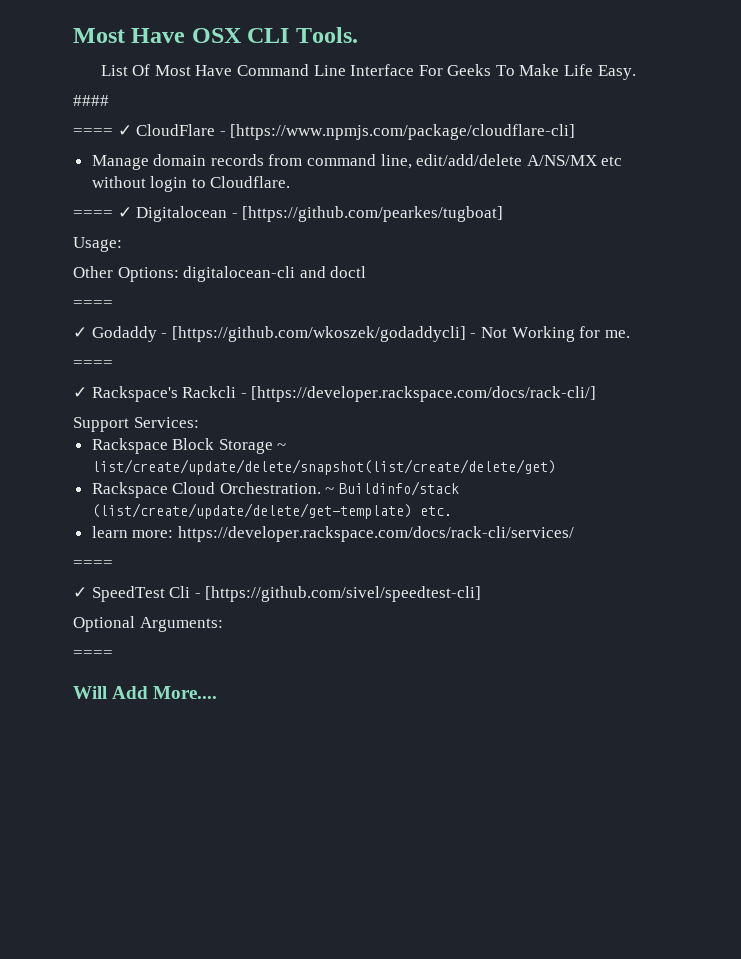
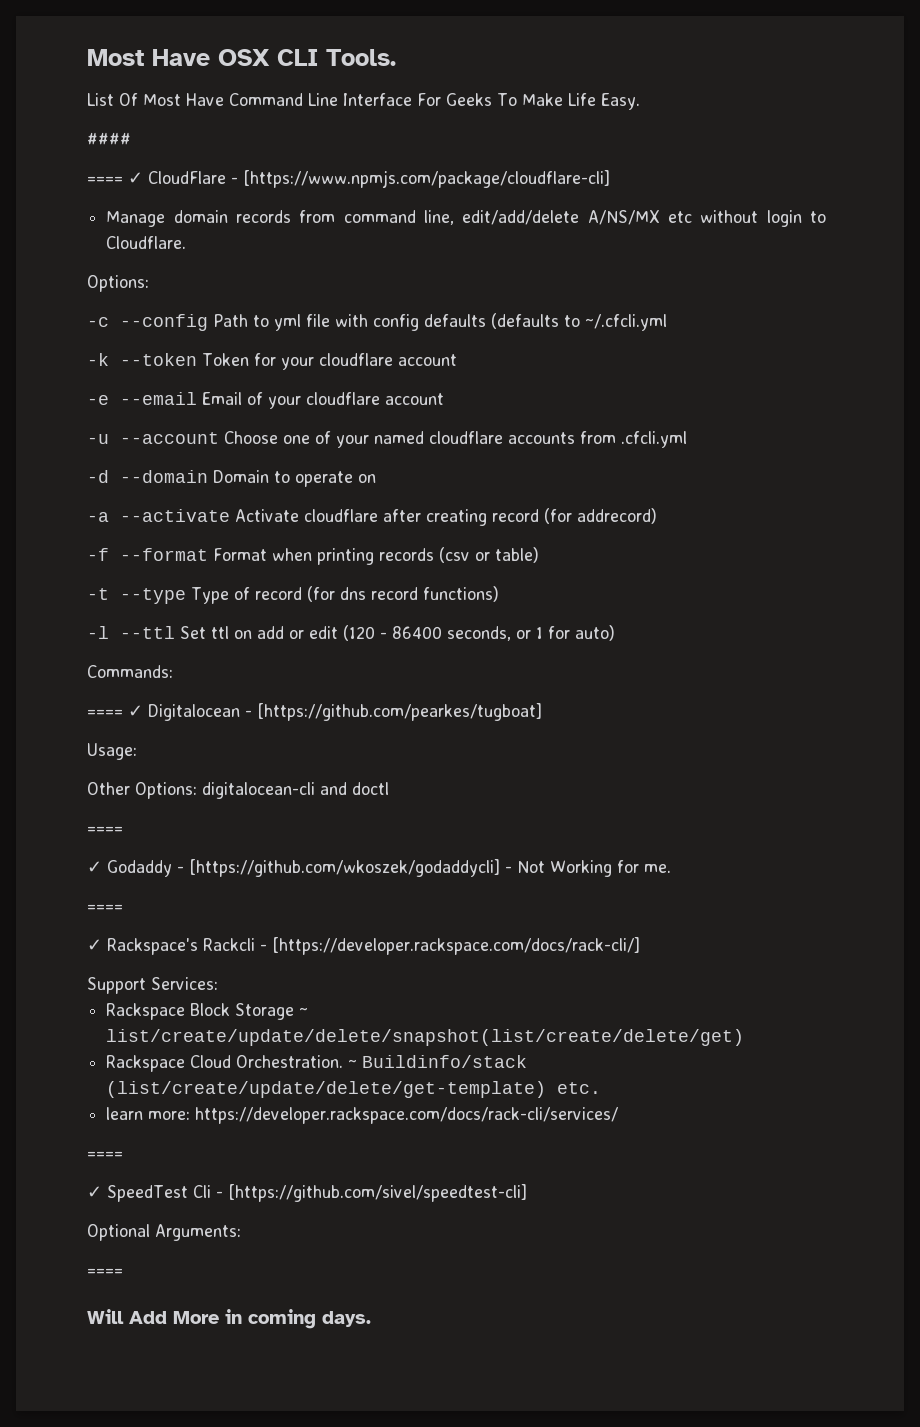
  Manage domain records from command line, edit/add/delete A/NS/MX etc without login to Cloudflare.
+ Options:
+ -c --config Path to yml file with config defaults (defaults to ~/.cfcli.yml
+ -k --token Token for your cloudflare account
+ -e --email Email of your cloudflare account
+ -u --account Choose one of your named cloudflare accounts from .cfcli.yml
+ -d --domain Domain to operate on
+ -a --activate Activate cloudflare after creating record (for addrecord)
+ -f --format Format when printing records (csv or table)
+ -t --type Type of record (for dns record functions)
+ -l --ttl Set ttl on add or edit (120 - 86400 seconds, or 1 for auto)
+ Commands:
- Will Add More....
+ Will Add More in coming days.

